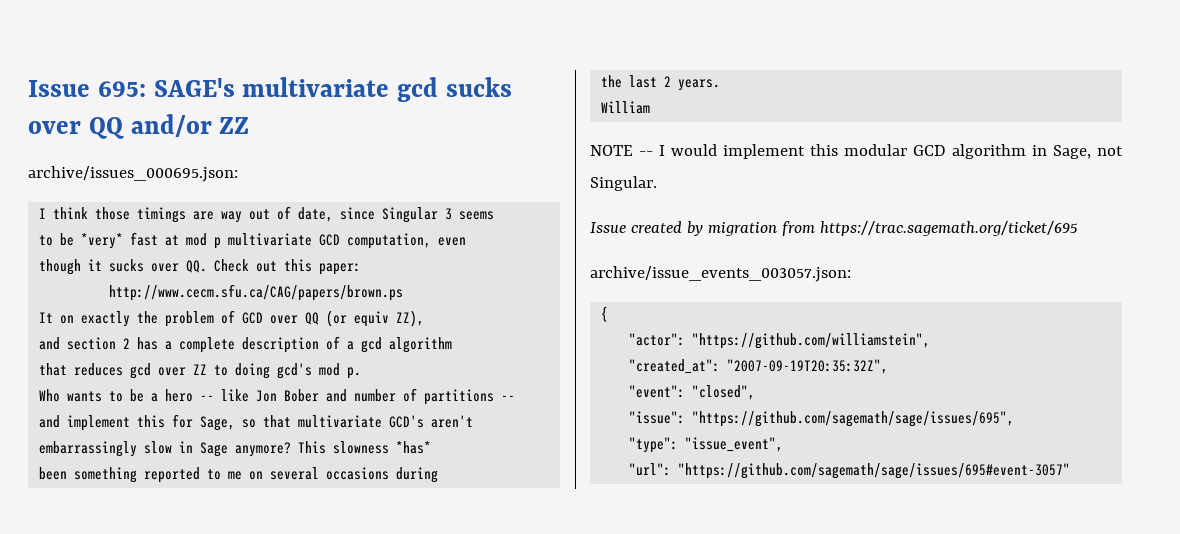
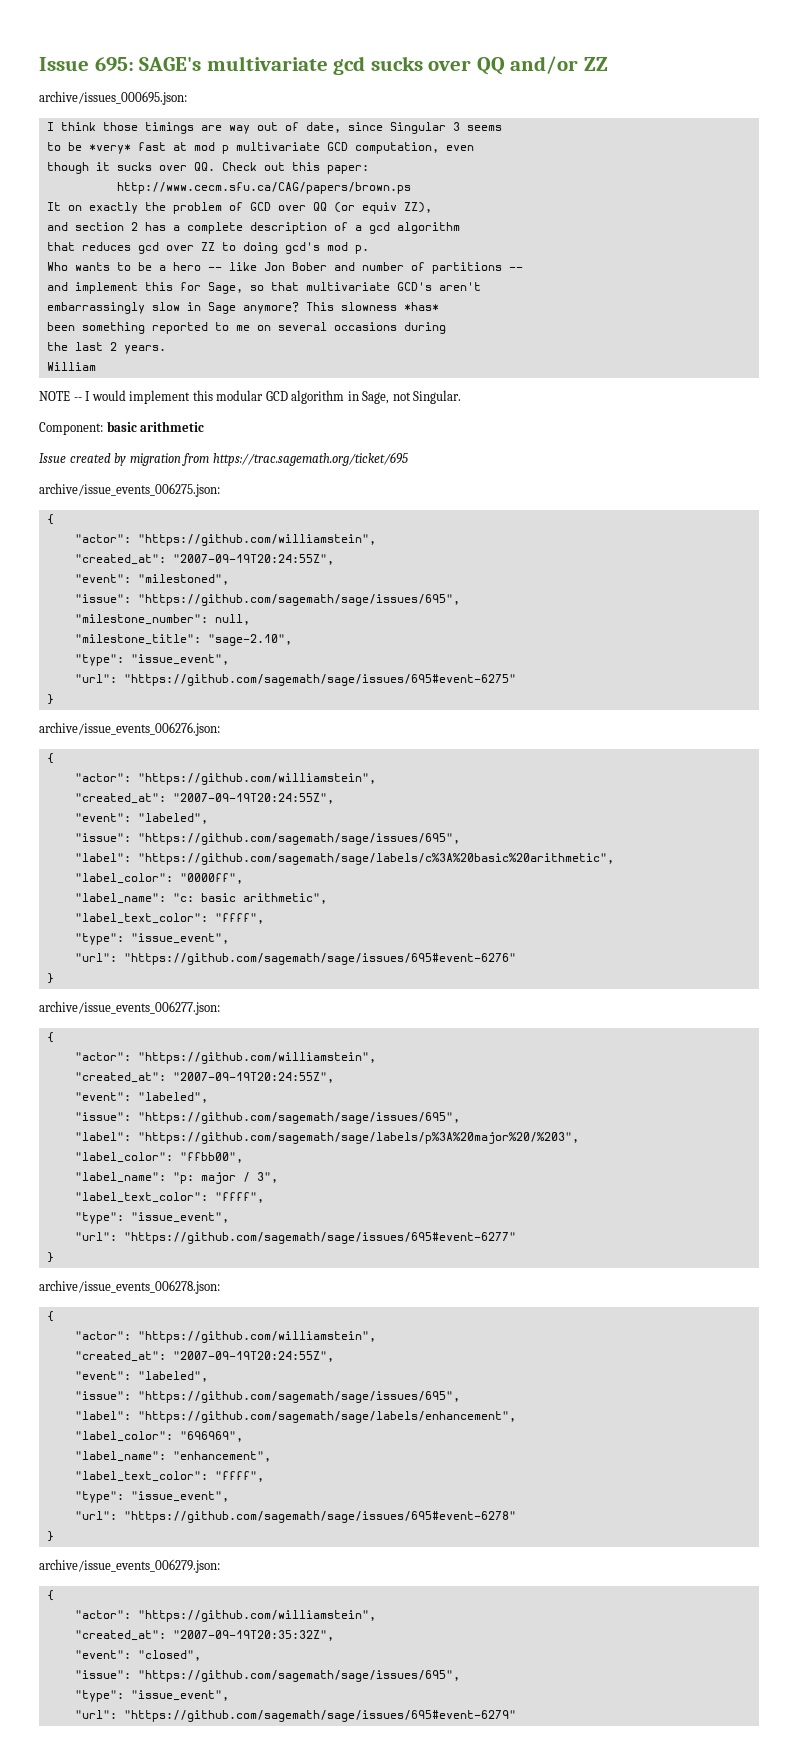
+ Component: basic arithmetic
- archive/issue_events_003057.json:
+ archive/issue_events_006275.json:
+ {
+ "actor": "https://github.com/williamstein",
+ "created_at": "2007-09-19T20:24:55Z",
+ "event": "milestoned",
+ "issue": "https://github.com/sagemath/sage/issues/695",
+ "milestone_number": null,
+ "milestone_title": "sage-2.10",
+ "type": "issue_event",
+ "url": "https://github.com/sagemath/sage/issues/695#event-6275"
+ }
+ archive/issue_events_006276.json:
+ {
+ "actor": "https://github.com/williamstein",
+ "created_at": "2007-09-19T20:24:55Z",
+ "event": "labeled",
+ "issue": "https://github.com/sagemath/sage/issues/695",
+ "label": "https://github.com/sagemath/sage/labels/c%3A%20basic%20arithmetic",
+ "label_color": "0000ff",
+ "label_name": "c: basic arithmetic",
+ "label_text_color": "ffff",
+ "type": "issue_event",
+ "url": "https://github.com/sagemath/sage/issues/695#event-6276"
+ }
+ archive/issue_events_006277.json:
+ {
+ "actor": "https://github.com/williamstein",
+ "created_at": "2007-09-19T20:24:55Z",
+ "event": "labeled",
+ "issue": "https://github.com/sagemath/sage/issues/695",
+ "label": "https://github.com/sagemath/sage/labels/p%3A%20major%20/%203",
+ "label_color": "ffbb00",
+ "label_name": "p: major / 3",
+ "label_text_color": "ffff",
+ "type": "issue_event",
+ "url": "https://github.com/sagemath/sage/issues/695#event-6277"
+ }
+ archive/issue_events_006278.json:
+ {
+ "actor": "https://github.com/williamstein",
+ "created_at": "2007-09-19T20:24:55Z",
+ "event": "labeled",
+ "issue": "https://github.com/sagemath/sage/issues/695",
+ "label": "https://github.com/sagemath/sage/labels/enhancement",
+ "label_color": "696969",
+ "label_name": "enhancement",
+ "label_text_color": "ffff",
+ "type": "issue_event",
+ "url": "https://github.com/sagemath/sage/issues/695#event-6278"
+ }
+ archive/issue_events_006279.json:
- "url": "https://github.com/sagemath/sage/issues/695#event-3057"
+ "url": "https://github.com/sagemath/sage/issues/695#event-6279"

